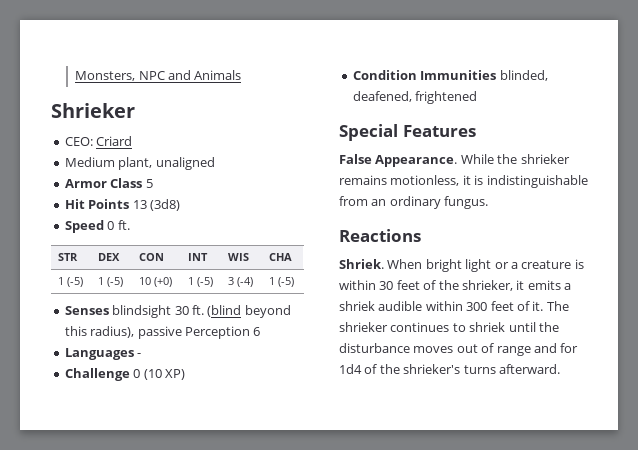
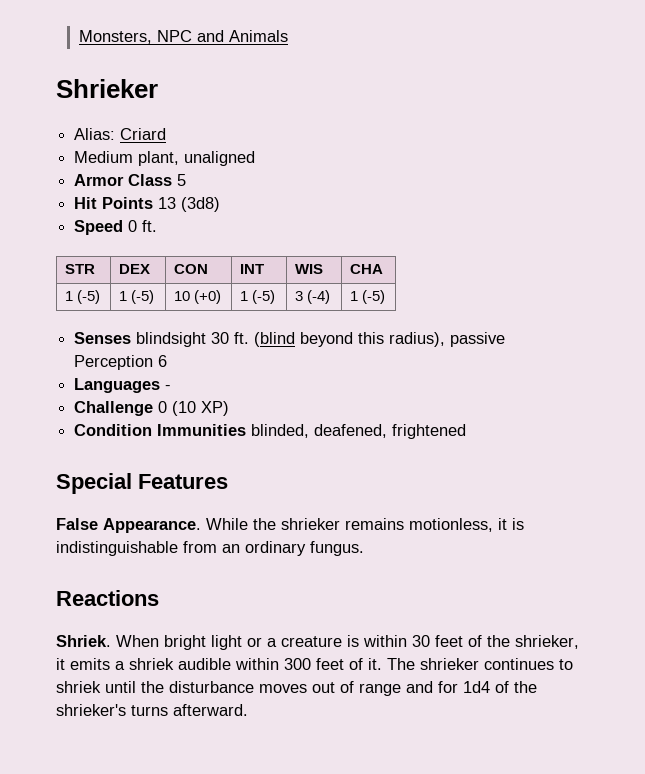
- CEO: Criard
+ Alias: Criard

